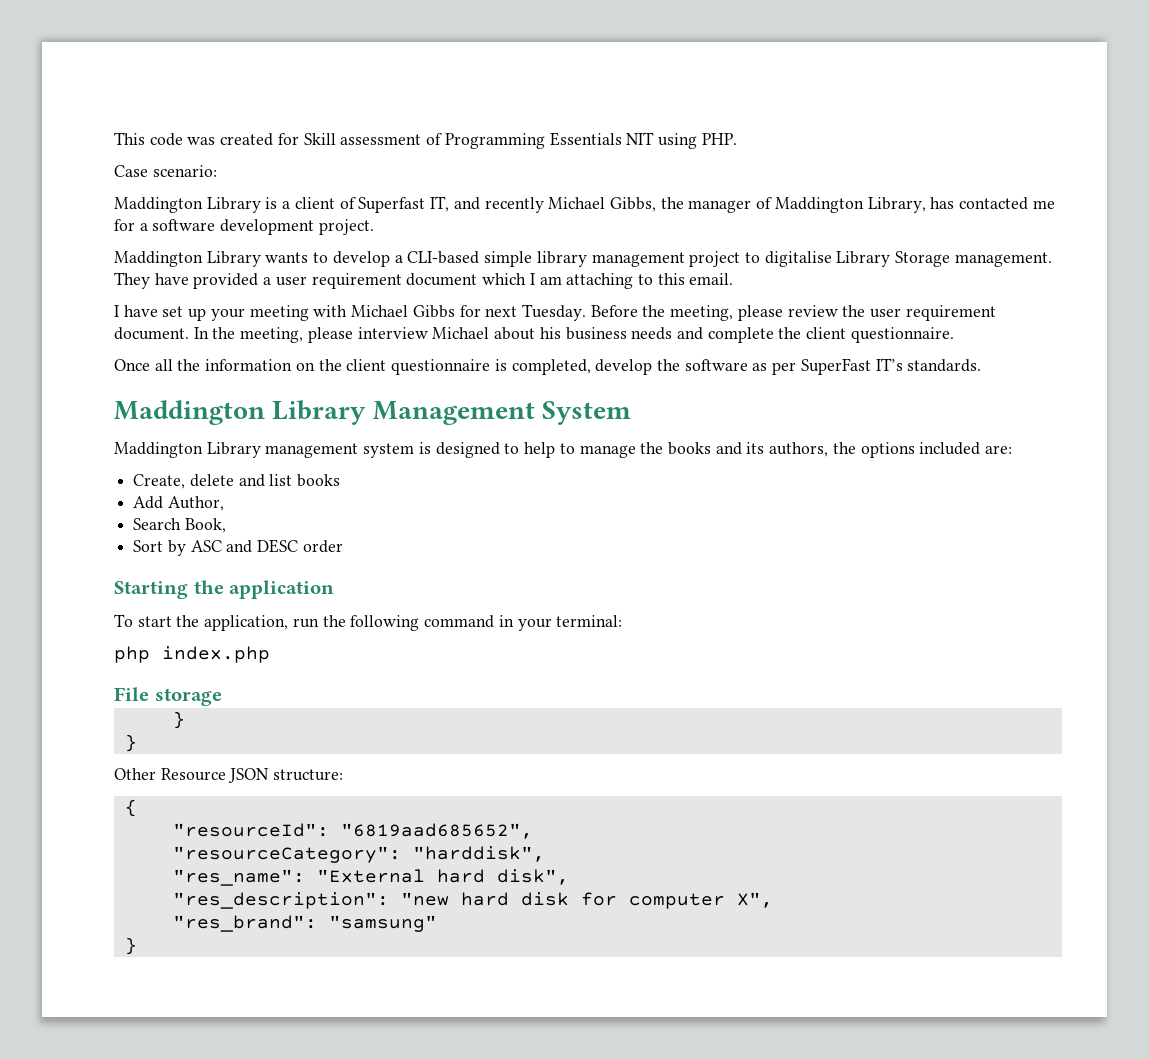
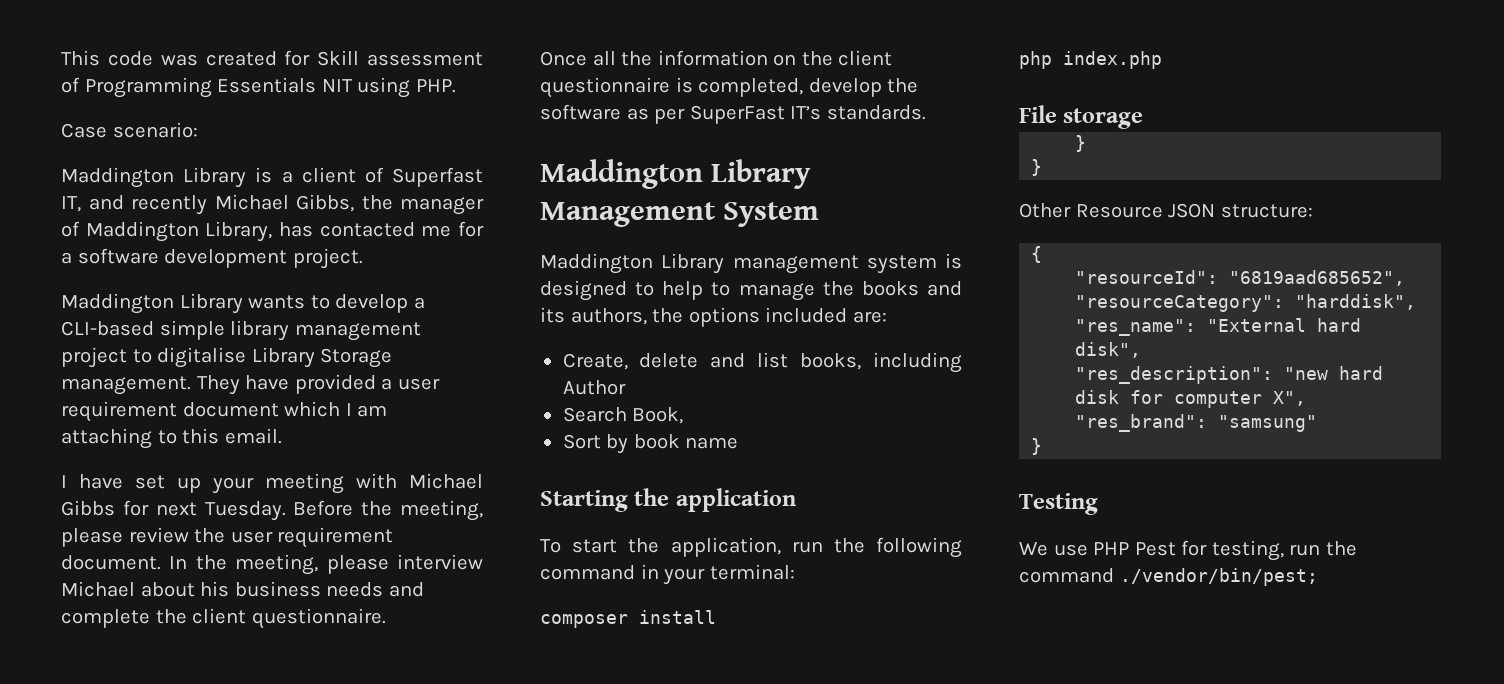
- Create, delete and list books
- Add Author,
+ Create, delete and list books, including Author
- Sort by ASC and DESC order
+ Sort by book name
+ composer install
+ Testing
+ We use PHP Pest for testing, run the command ./vendor/bin/pest;

